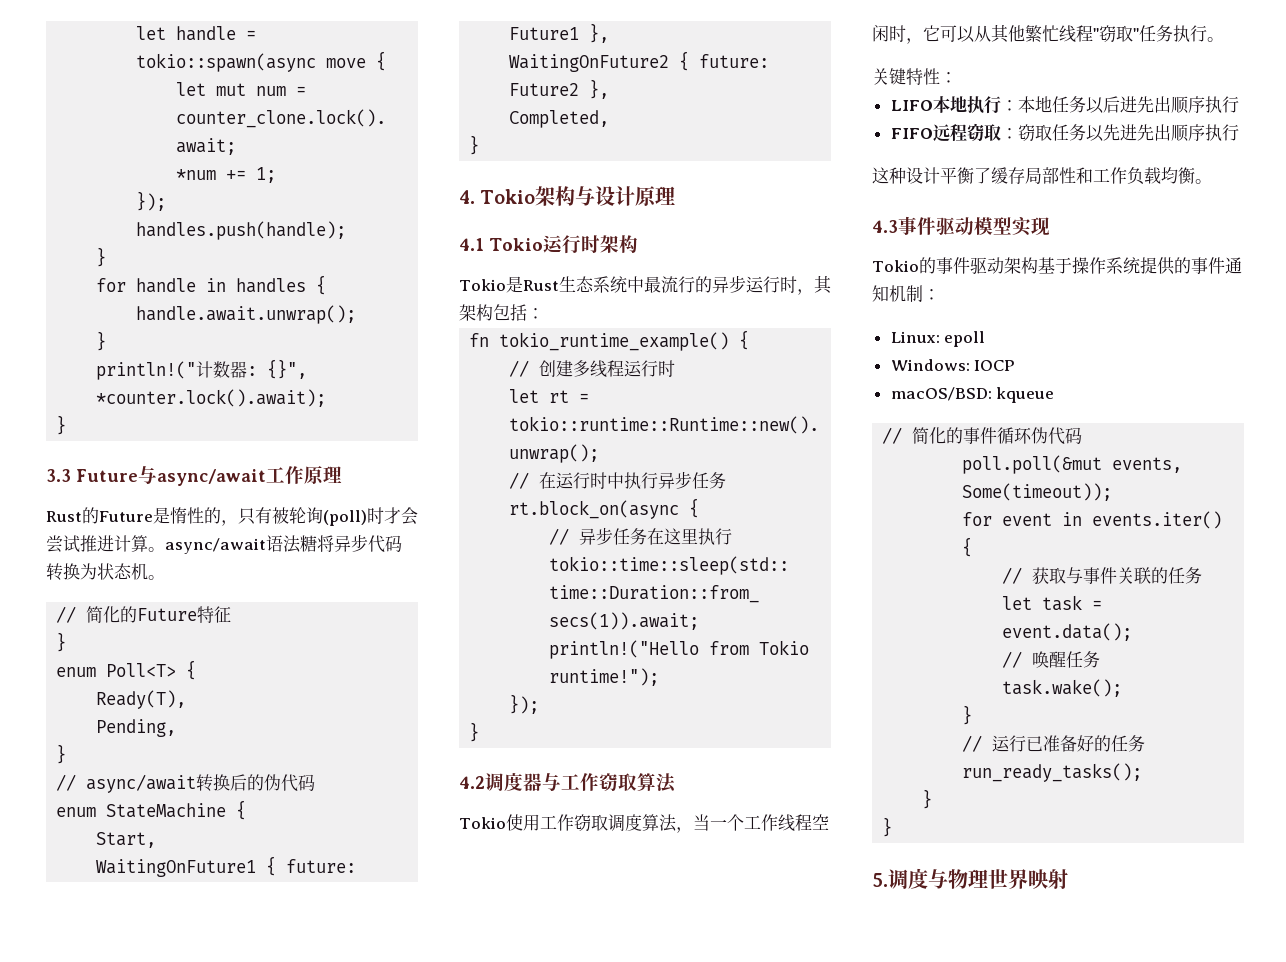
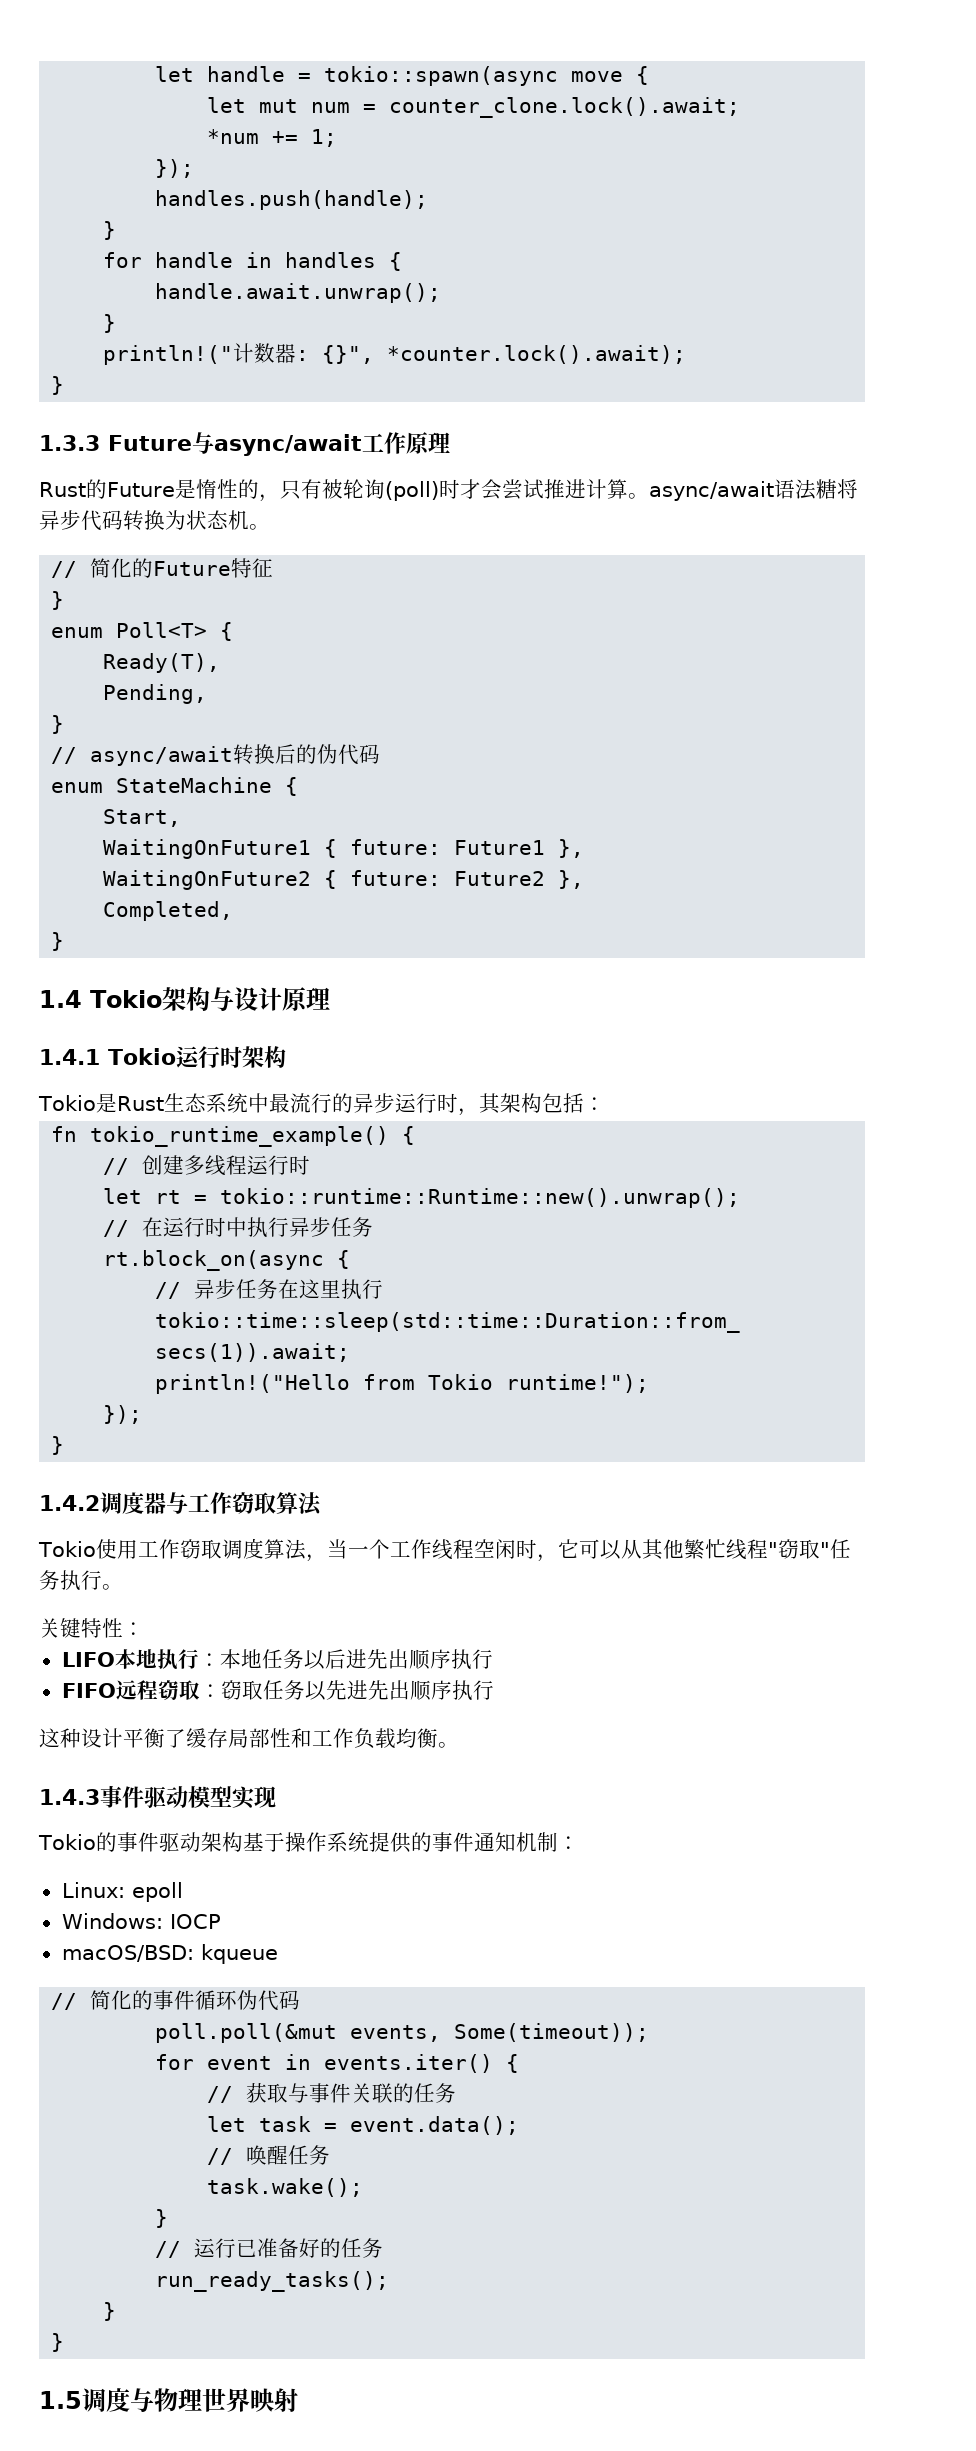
- 3.3 Future与async/await工作原理
+ 1.3.3 Future与async/await工作原理
- 4. Tokio架构与设计原理
+ 1.4 Tokio架构与设计原理
- 4.1 Tokio运行时架构
+ 1.4.1 Tokio运行时架构
- 4.2调度器与工作窃取算法
+ 1.4.2调度器与工作窃取算法
- 4.3事件驱动模型实现
+ 1.4.3事件驱动模型实现
- 5.调度与物理世界映射
+ 1.5调度与物理世界映射

